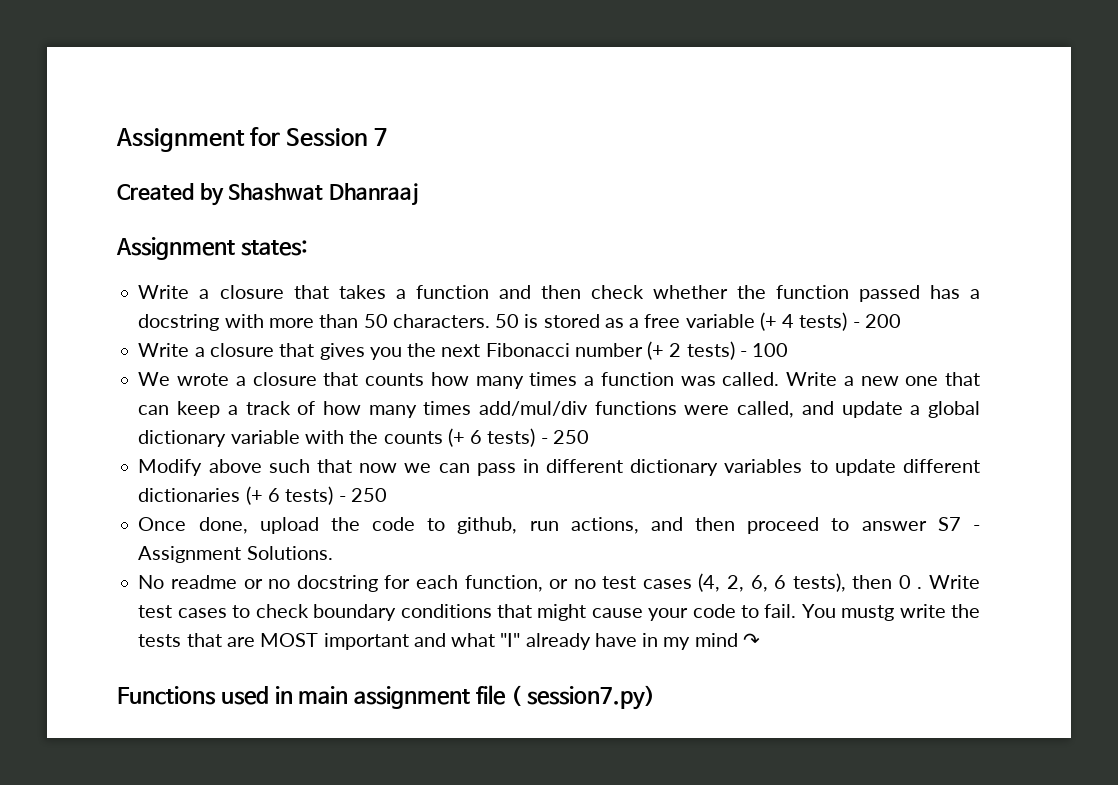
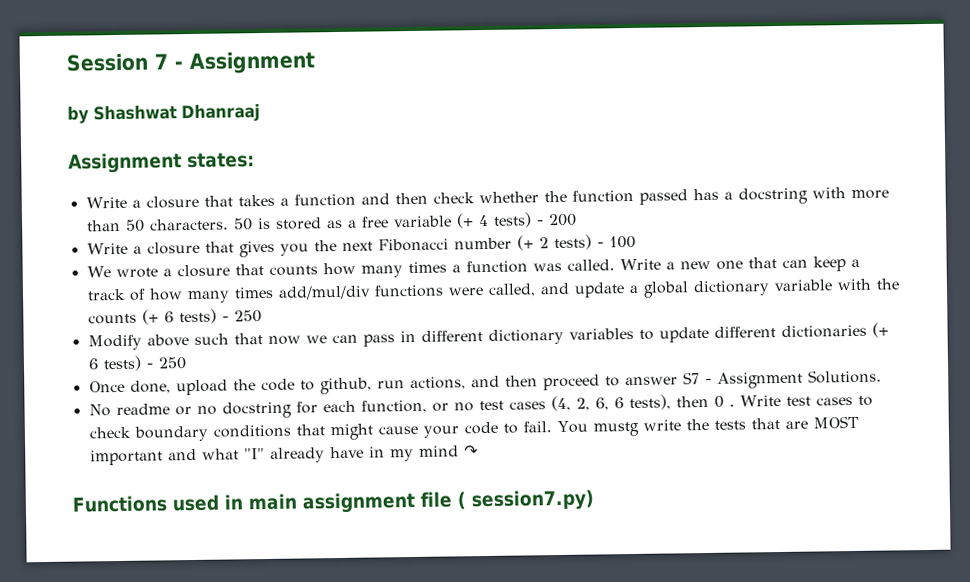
- Assignment for Session 7
- Created by Shashwat Dhanraaj
+ Session 7 - Assignment
+ by Shashwat Dhanraaj

